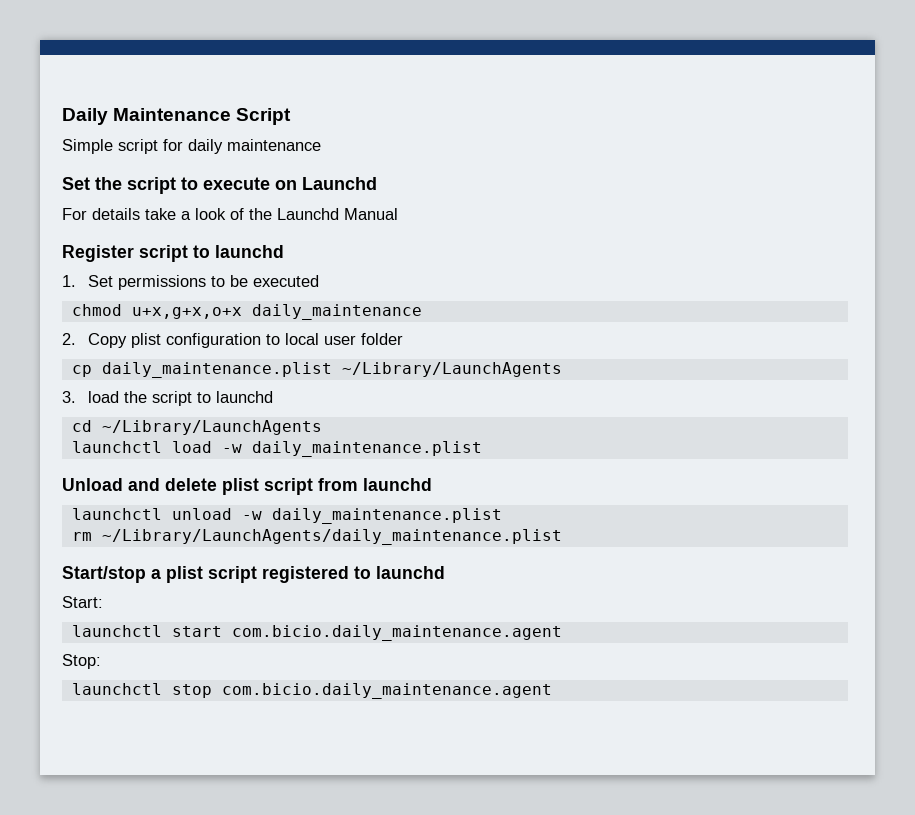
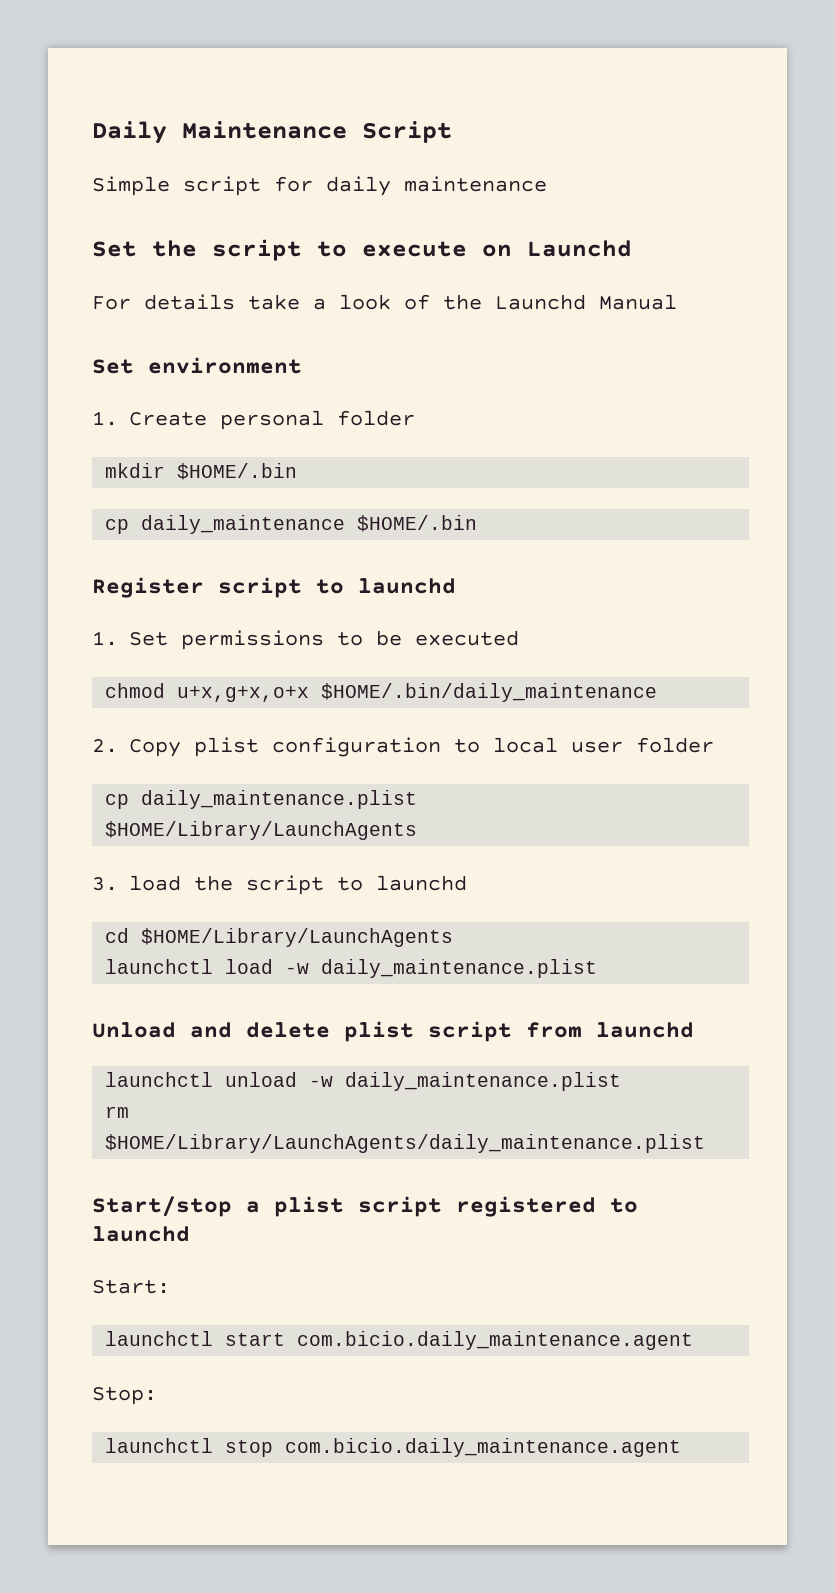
+ Set environment
+ 1. Create personal folder
+ mkdir $HOME/.bin
+ cp daily_maintenance $HOME/.bin
- chmod u+x,g+x,o+x daily_maintenance
+ chmod u+x,g+x,o+x $HOME/.bin/daily_maintenance
- cp daily_maintenance.plist ~/Library/LaunchAgents
+ cp daily_maintenance.plist $HOME/Library/LaunchAgents
- cd ~/Library/LaunchAgents
+ cd $HOME/Library/LaunchAgents
- rm ~/Library/LaunchAgents/daily_maintenance.plist
+ rm $HOME/Library/LaunchAgents/daily_maintenance.plist

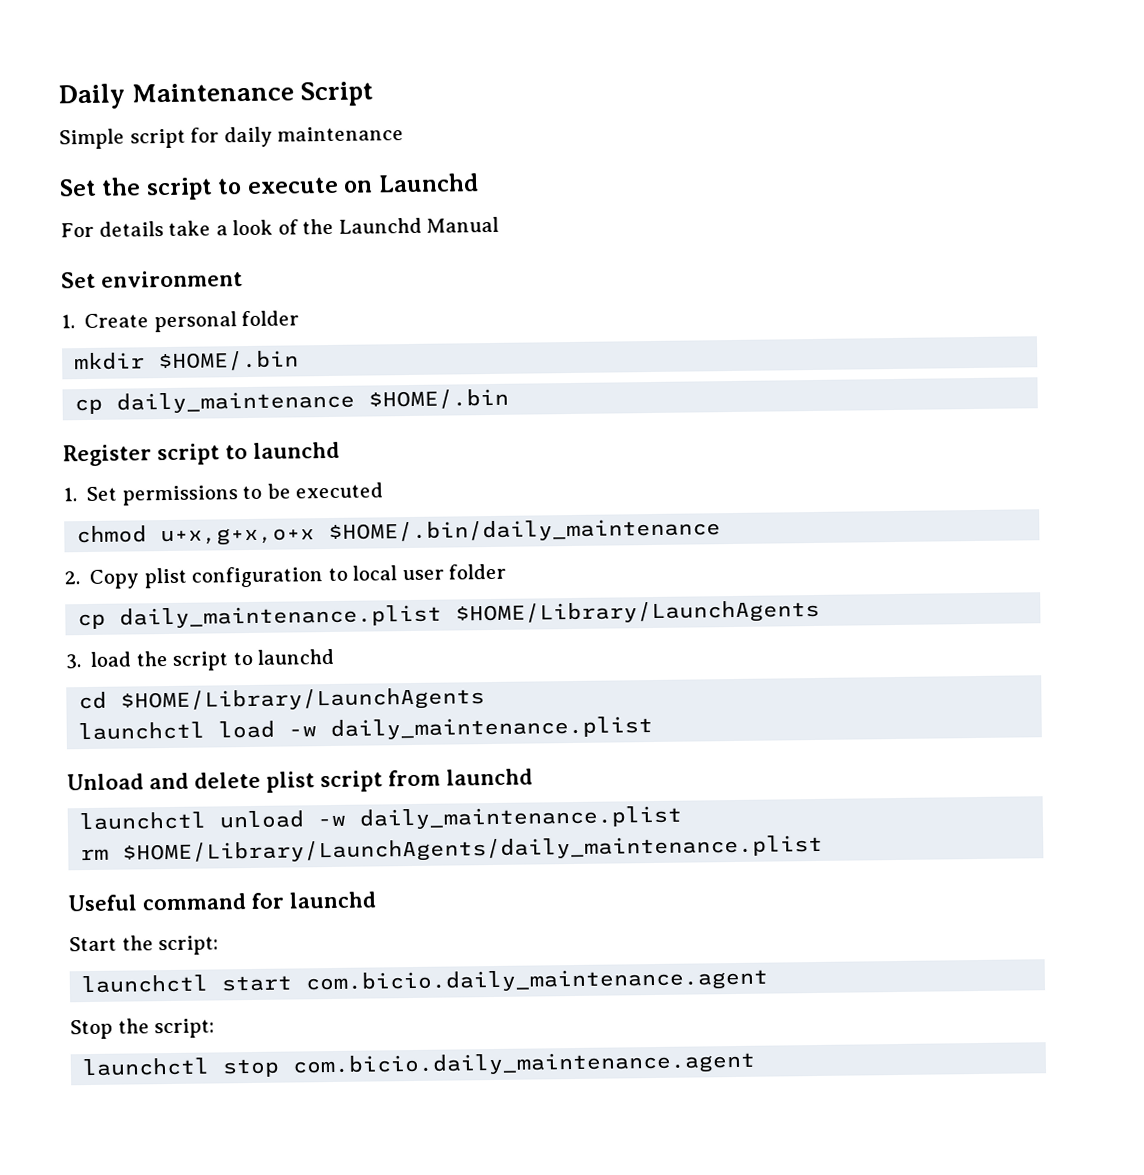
- Start/stop a plist script registered to launchd
- Start:
+ Useful command for launchd
+ Start the script:
- Stop:
+ Stop the script:

